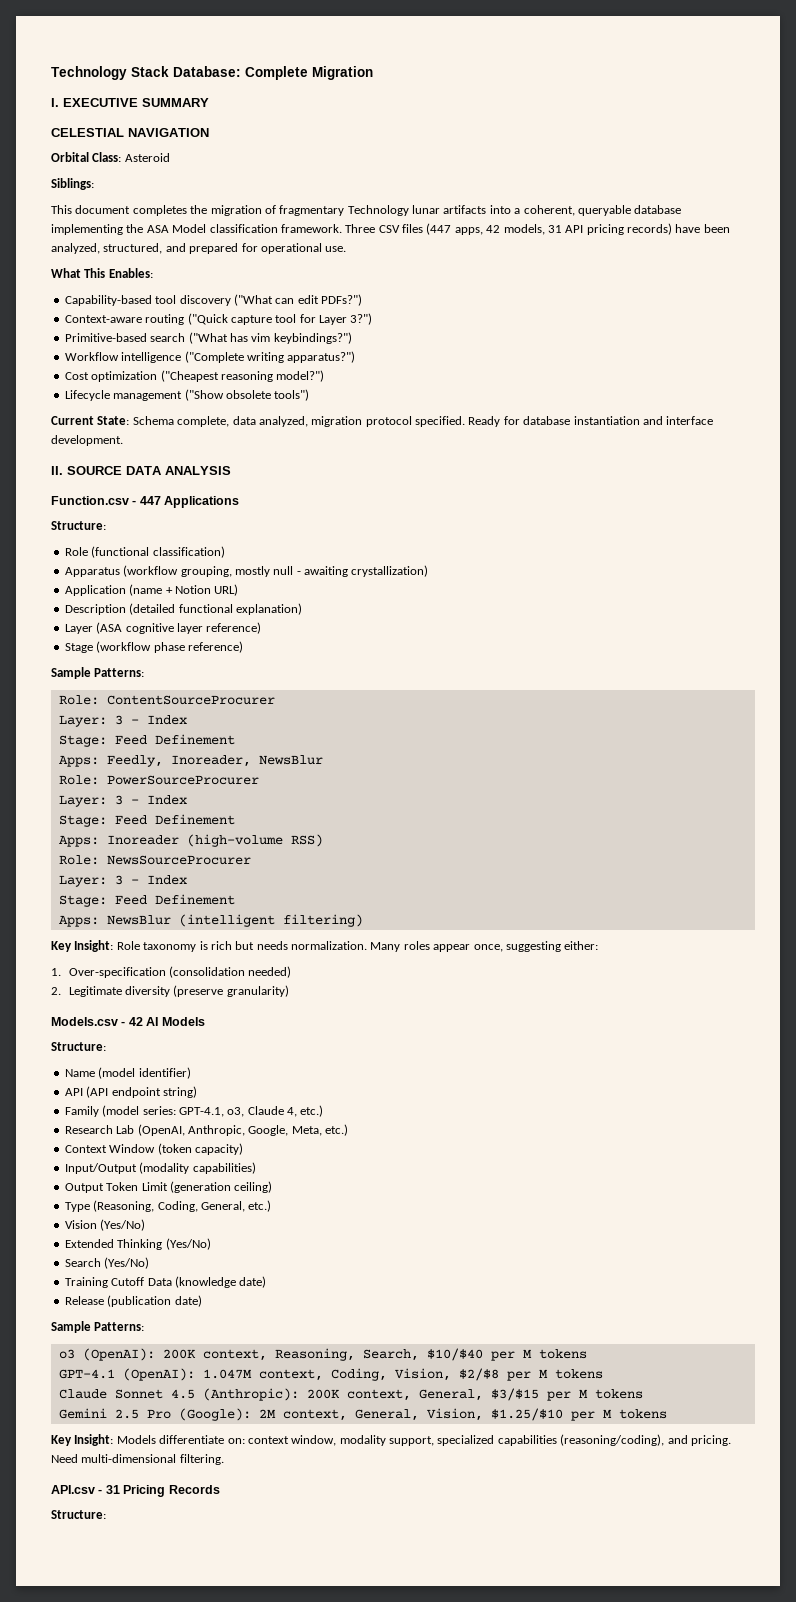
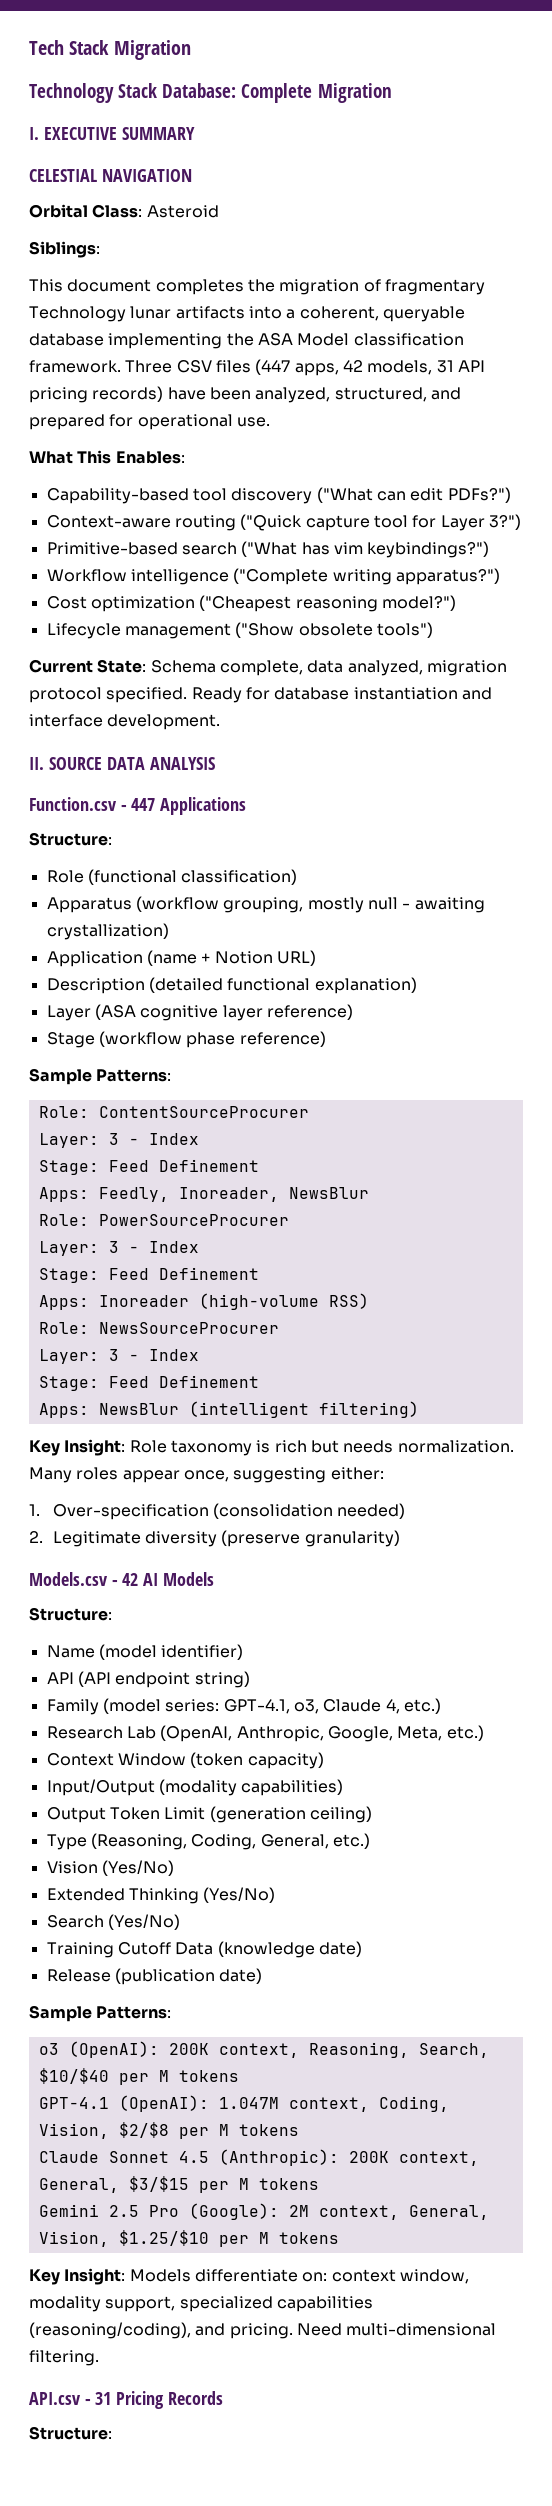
+ Tech Stack Migration

